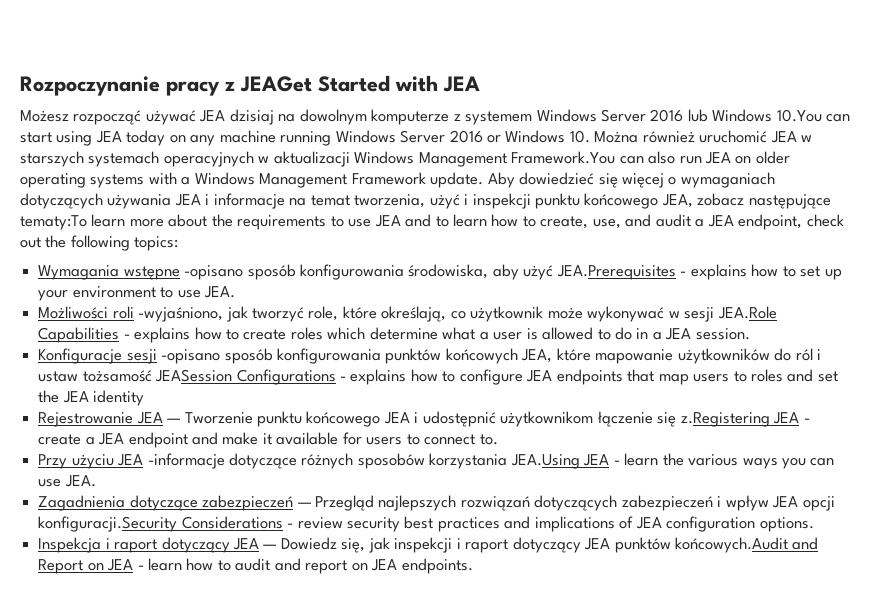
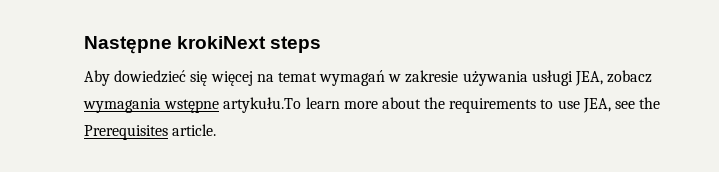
- Rozpoczynanie pracy z JEAGet Started with JEA
- Możesz rozpocząć używać JEA dzisiaj na dowolnym komputerze z systemem Windows Server 2016 lub Windows 10.You can start using JEA today on any machine running Windows Server 2016 or Windows 10. Można również uruchomić JEA w starszych systemach operacyjnych w aktualizacji Windows Management Framework.You can also run JEA on older operating systems with a Windows Management Framework update. Aby dowiedzieć się więcej o wymaganiach dotyczących używania JEA i informacje na temat tworzenia, użyć i inspekcji punktu końcowego JEA, zobacz następujące tematy:To learn more about the requirements to use JEA and to learn how to create, use, and audit a JEA endpoint, check out the following topics:
- Wymagania wstępne -opisano sposób konfigurowania środowiska, aby użyć JEA.Prerequisites - explains how to set up your environment to use JEA.
- Możliwości roli -wyjaśniono, jak tworzyć role, które określają, co użytkownik może wykonywać w sesji JEA.Role Capabilities - explains how to create roles which determine what a user is allowed to do in a JEA session.
- Konfiguracje sesji -opisano sposób konfigurowania punktów końcowych JEA, które mapowanie użytkowników do ról i ustaw tożsamość JEASession Configurations - explains how to configure JEA endpoints that map users to roles and set the JEA identity
- Rejestrowanie JEA — Tworzenie punktu końcowego JEA i udostępnić użytkownikom łączenie się z.Registering JEA - create a JEA endpoint and make it available for users to connect to.
- Przy użyciu JEA -informacje dotyczące różnych sposobów korzystania JEA.Using JEA - learn the various ways you can use JEA.
- Zagadnienia dotyczące zabezpieczeń — Przegląd najlepszych rozwiązań dotyczących zabezpieczeń i wpływ JEA opcji konfiguracji.Security Considerations - review security best practices and implications of JEA configuration options.
- Inspekcja i raport dotyczący JEA — Dowiedz się, jak inspekcji i raport dotyczący JEA punktów końcowych.Audit and Report on JEA - learn how to audit and report on JEA endpoints.
+ Następne krokiNext steps
+ Aby dowiedzieć się więcej na temat wymagań w zakresie używania usługi JEA, zobacz wymagania wstępne artykułu.To learn more about the requirements to use JEA, see the Prerequisites article.

